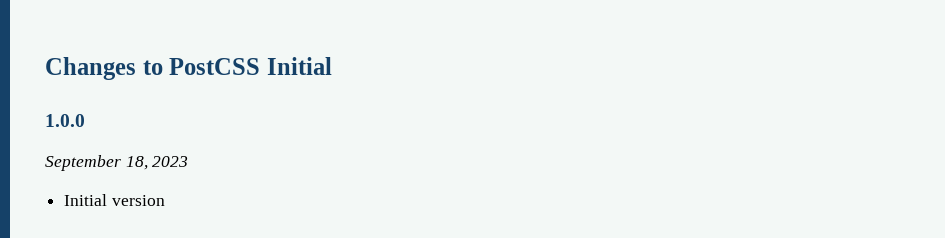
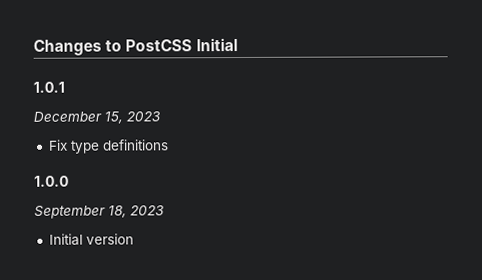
+ 1.0.1
+ December 15, 2023
+ Fix type definitions

